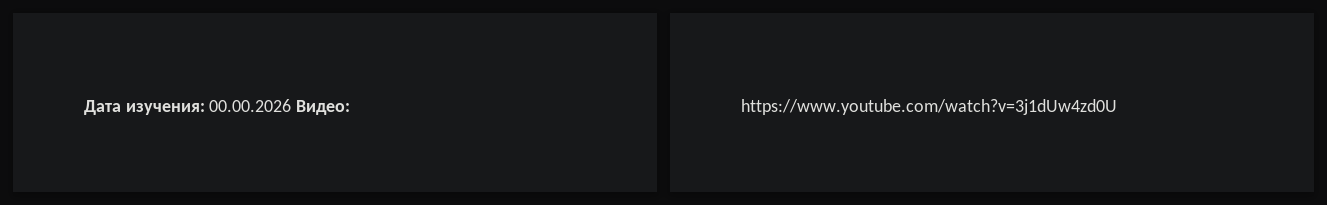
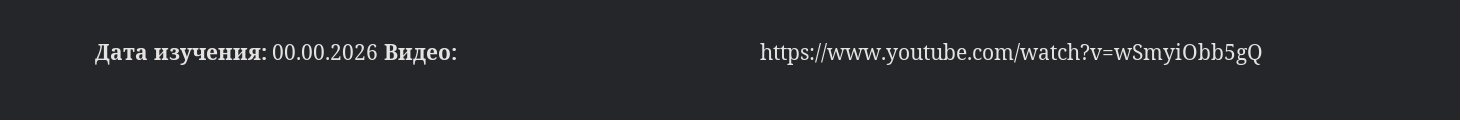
- Дата изучения: 00.00.2026 Видео: https://www.youtube.com/watch?v=3j1dUw4zd0U
+ Дата изучения: 00.00.2026 Видео: https://www.youtube.com/watch?v=wSmyiObb5gQ

